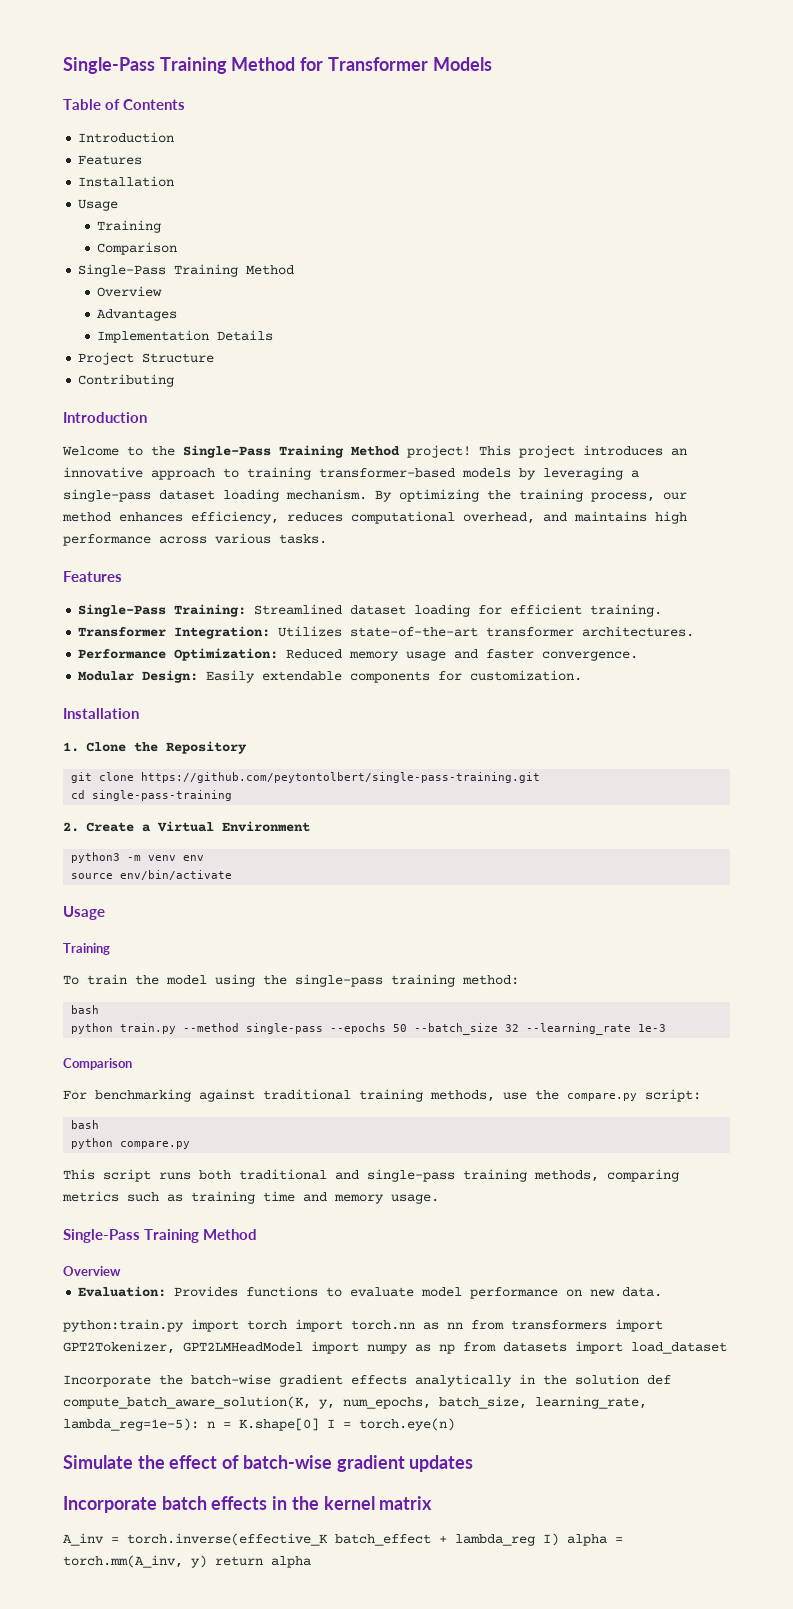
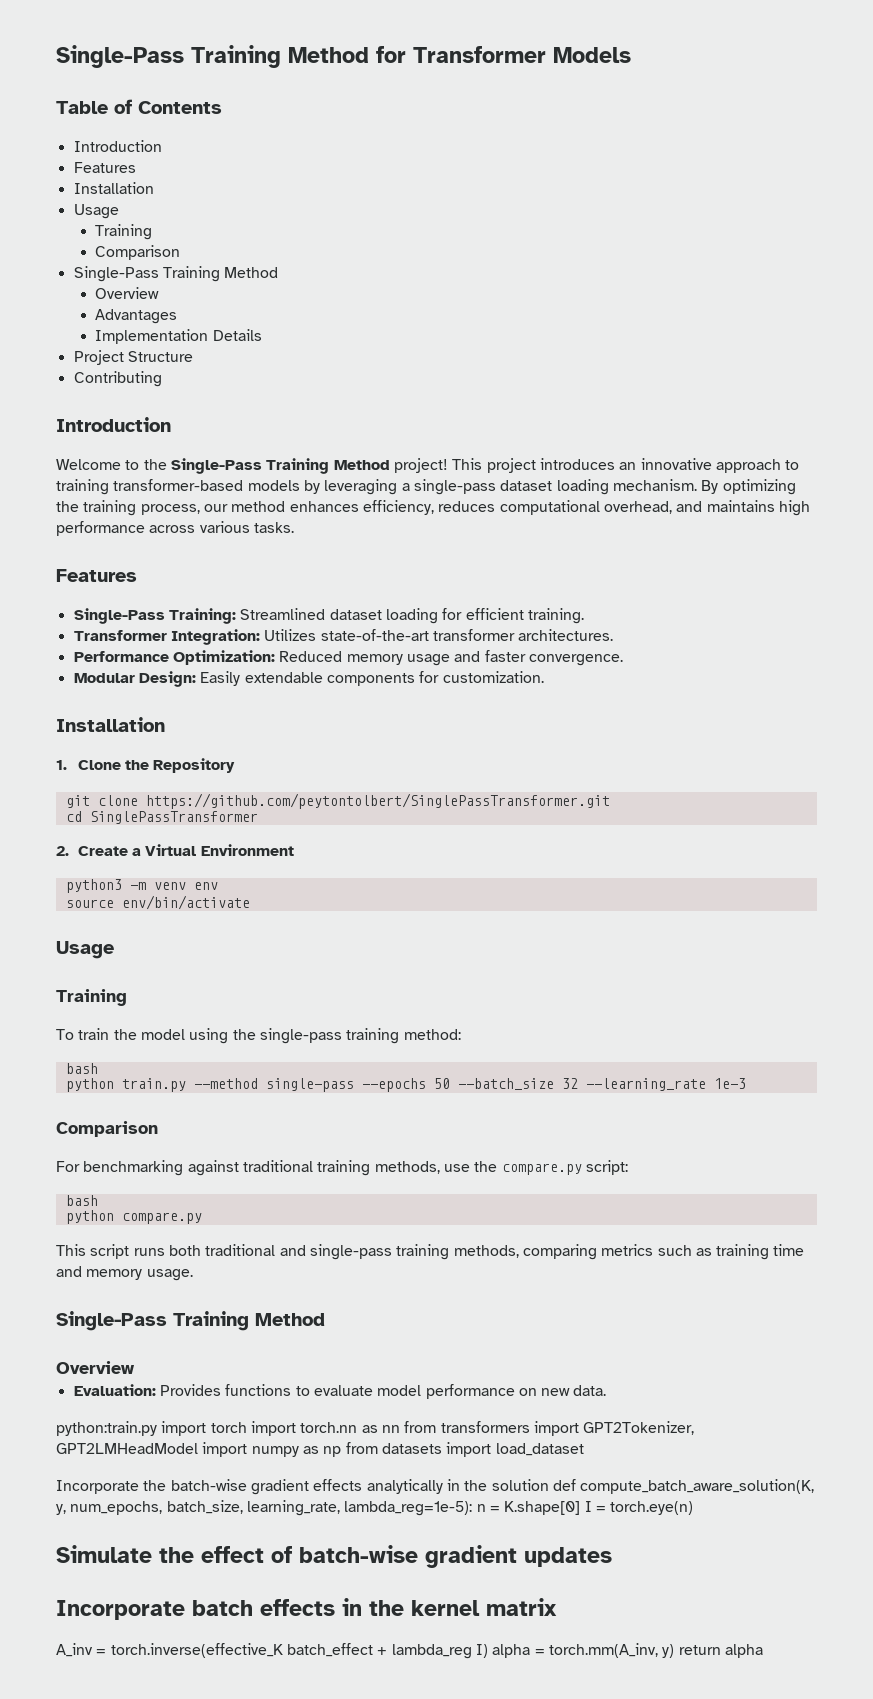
- git clone https://github.com/peytontolbert/single-pass-training.git
+ git clone https://github.com/peytontolbert/SinglePassTransformer.git
- cd single-pass-training
+ cd SinglePassTransformer

